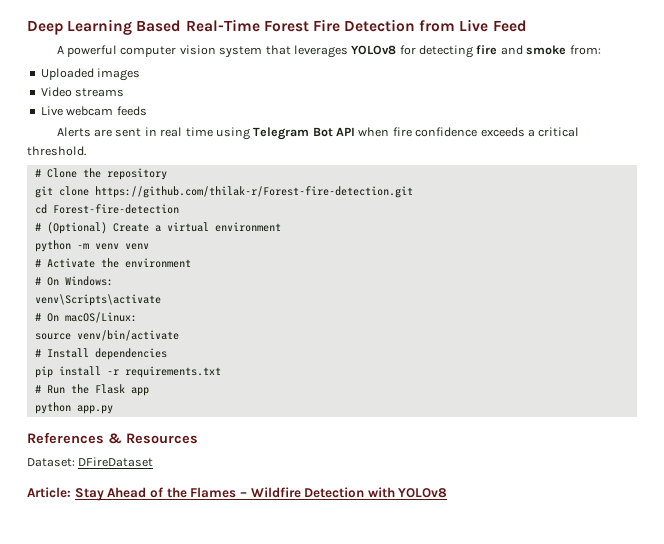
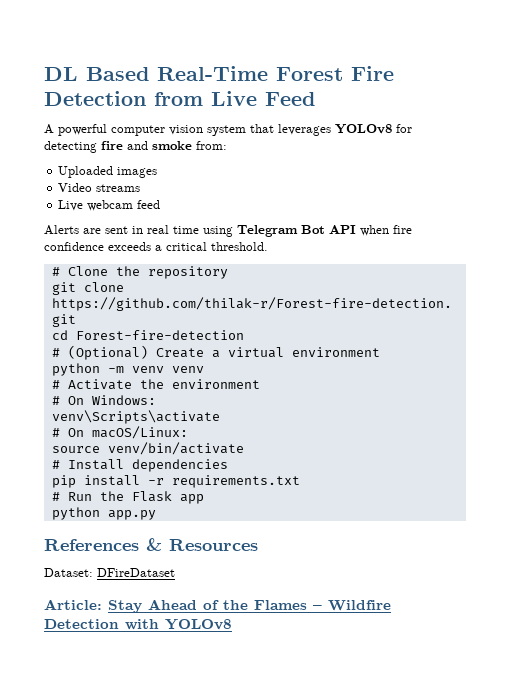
- Deep Learning Based Real-Time Forest Fire Detection from Live Feed
+ DL Based Real-Time Forest Fire Detection from Live Feed
- Live webcam feeds
+ Live webcam feed

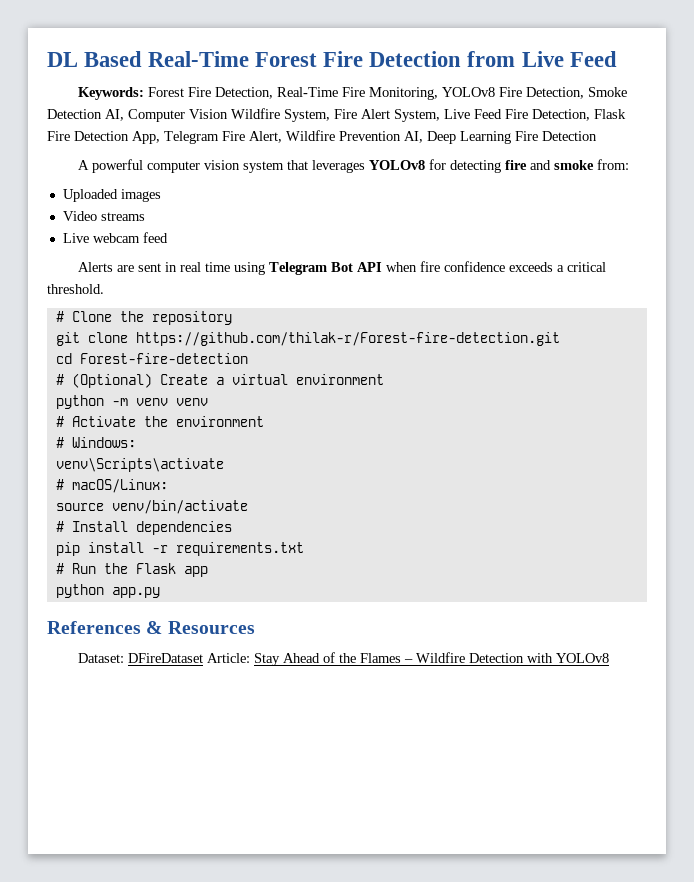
+ Keywords: Forest Fire Detection, Real-Time Fire Monitoring, YOLOv8 Fire Detection, Smoke Detection AI, Computer Vision Wildfire System, Fire Alert System, Live Feed Fire Detection, Flask Fire Detection App, Telegram Fire Alert, Wildfire Prevention AI, Deep Learning Fire Detection
- # On Windows:
+ # Windows:
- # On macOS/Linux:
+ # macOS/Linux:
- Dataset: DFireDataset
- Article: Stay Ahead of the Flames – Wildfire Detection with YOLOv8
+ Dataset: DFireDataset Article: Stay Ahead of the Flames – Wildfire Detection with YOLOv8

